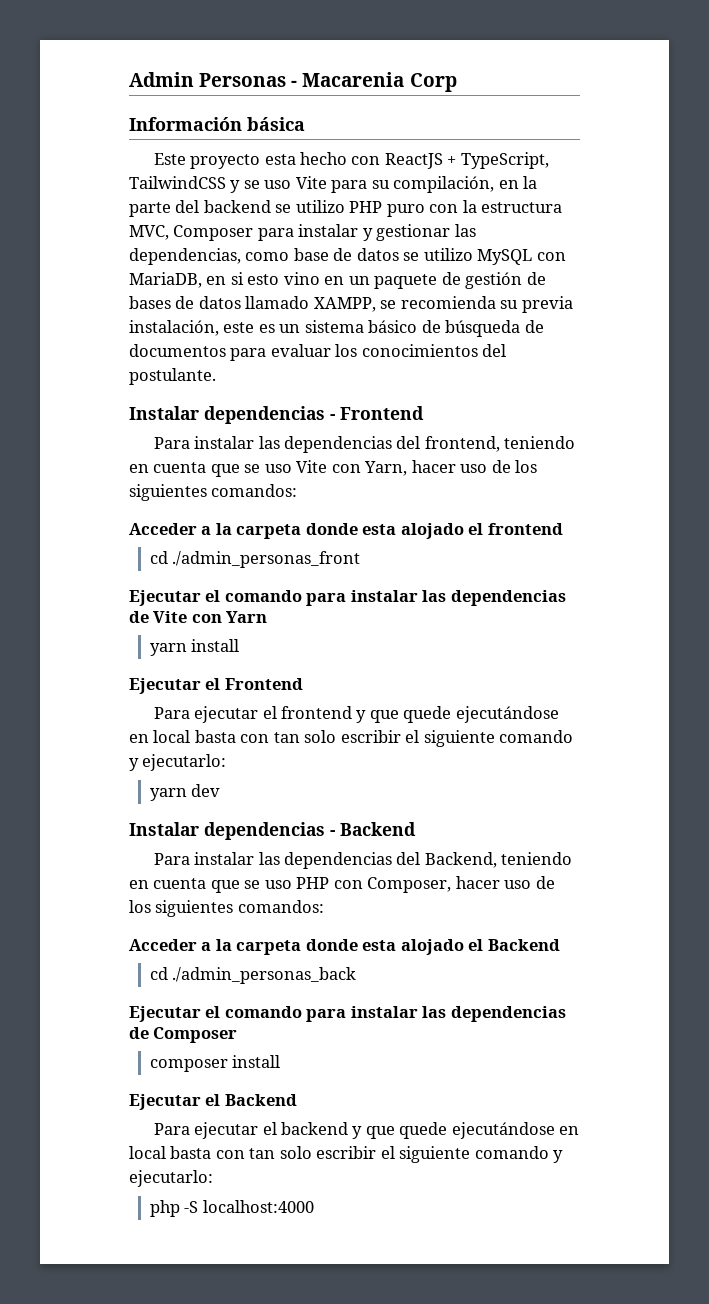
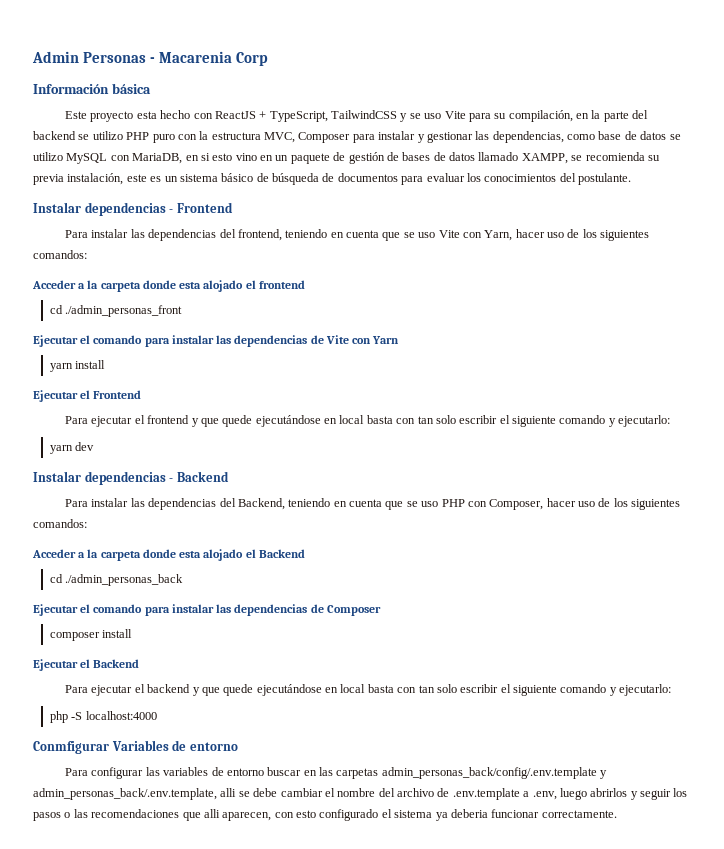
+ Conmfigurar Variables de entorno
+ Para configurar las variables de entorno buscar en las carpetas admin_personas_back/config/.env.template y admin_personas_back/.env.template, alli se debe cambiar el nombre del archivo de .env.template a .env, luego abrirlos y seguir los pasos o las recomendaciones que alli aparecen, con esto configurado el sistema ya deberia funcionar correctamente.

